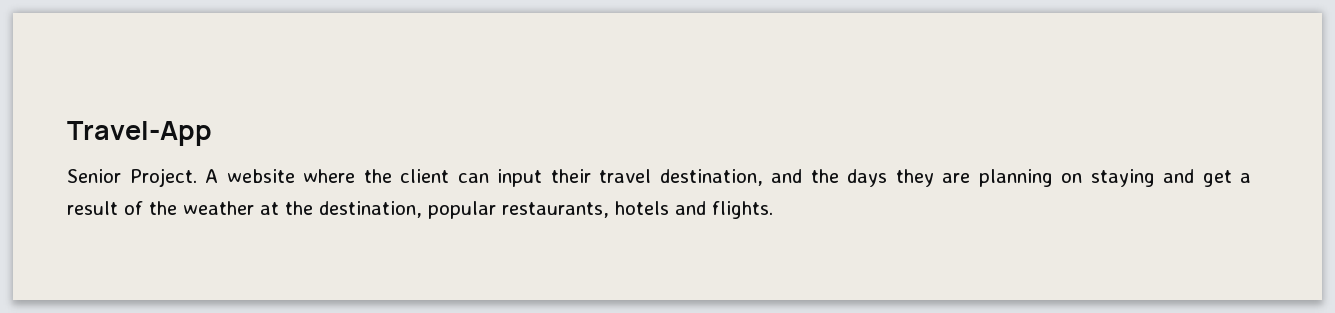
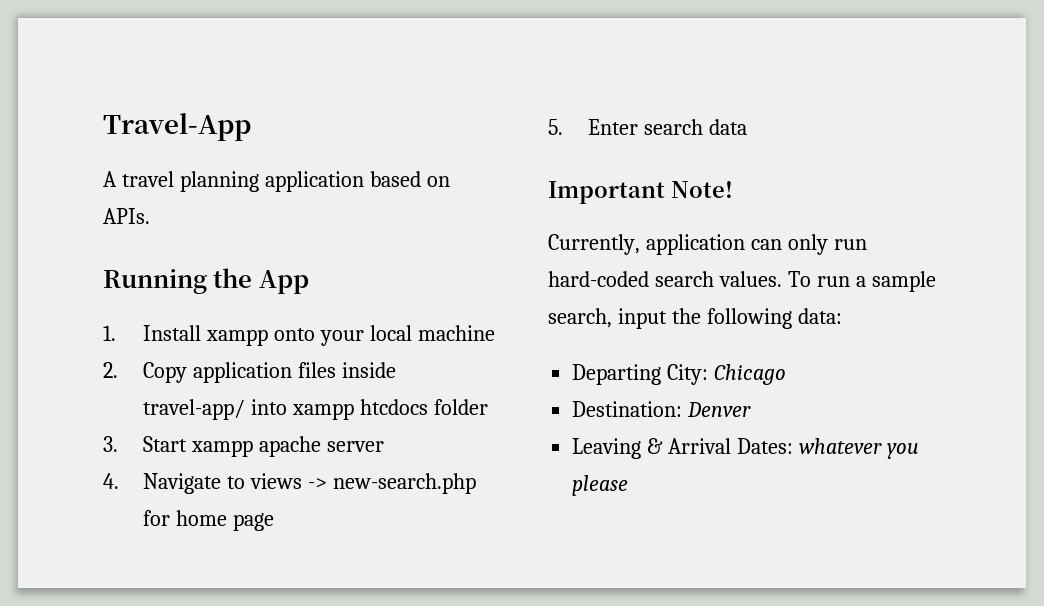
- Senior Project. A website where the client can input their travel destination, and the days they are planning on staying and get a result of the weather at the destination, popular restaurants, hotels and flights.
+ A travel planning application based on APIs.
+ Running the App
+ 1. Install xampp onto your local machine
+ 2. Copy application files inside travel-app/ into xampp htcdocs folder
+ 3. Start xampp apache server
+ 4. Navigate to views -> new-search.php for home page
+ 5. Enter search data
+ Important Note!
+ Currently, application can only run hard-coded search values. To run a sample search, input the following data:
+ Departing City: Chicago
+ Destination: Denver
+ Leaving & Arrival Dates: whatever you please

